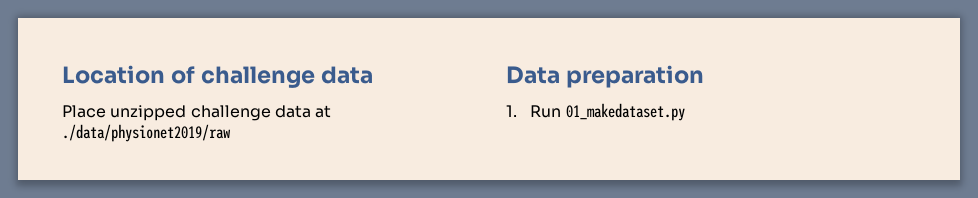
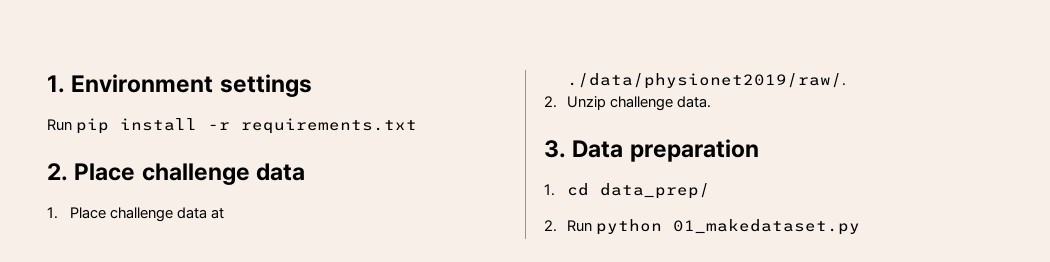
- Location of challenge data
+ 1. Environment settings
+ Run pip install -r requirements.txt
+ 2. Place challenge data
- Place unzipped challenge data at ./data/physionet2019/raw
- Data preparation
- 1. Run 01_makedataset.py
+ 1. Place challenge data at ./data/physionet2019/raw/.
+ 2. Unzip challenge data.
+ 3. Data preparation
+ 1. cd data_prep/
+ 2. Run python 01_makedataset.py

